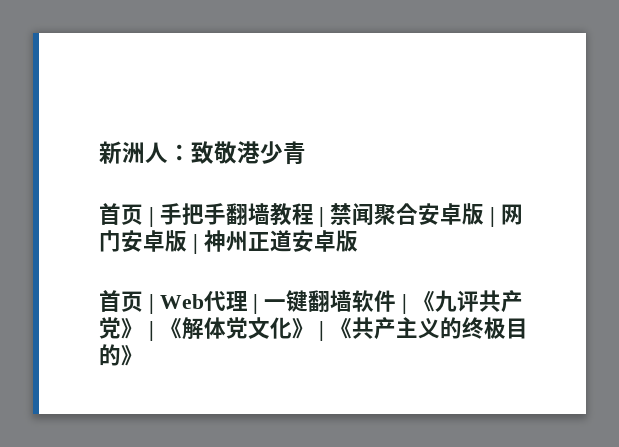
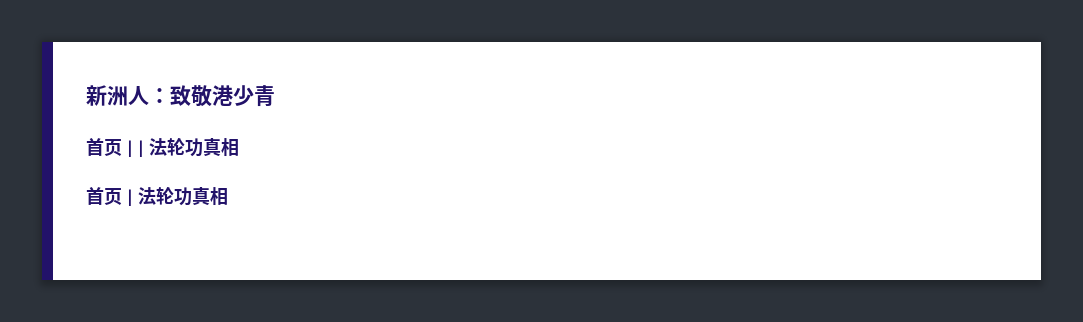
- 首页 | 手把手翻墙教程 | 禁闻聚合安卓版 | 网门安卓版 | 神州正道安卓版
- 首页 | Web代理 | 一键翻墙软件 | 《九评共产党》 | 《解体党文化》 | 《共产主义的终极目的》
+ 首页 | | 法轮功真相
+ 首页 | 法轮功真相

